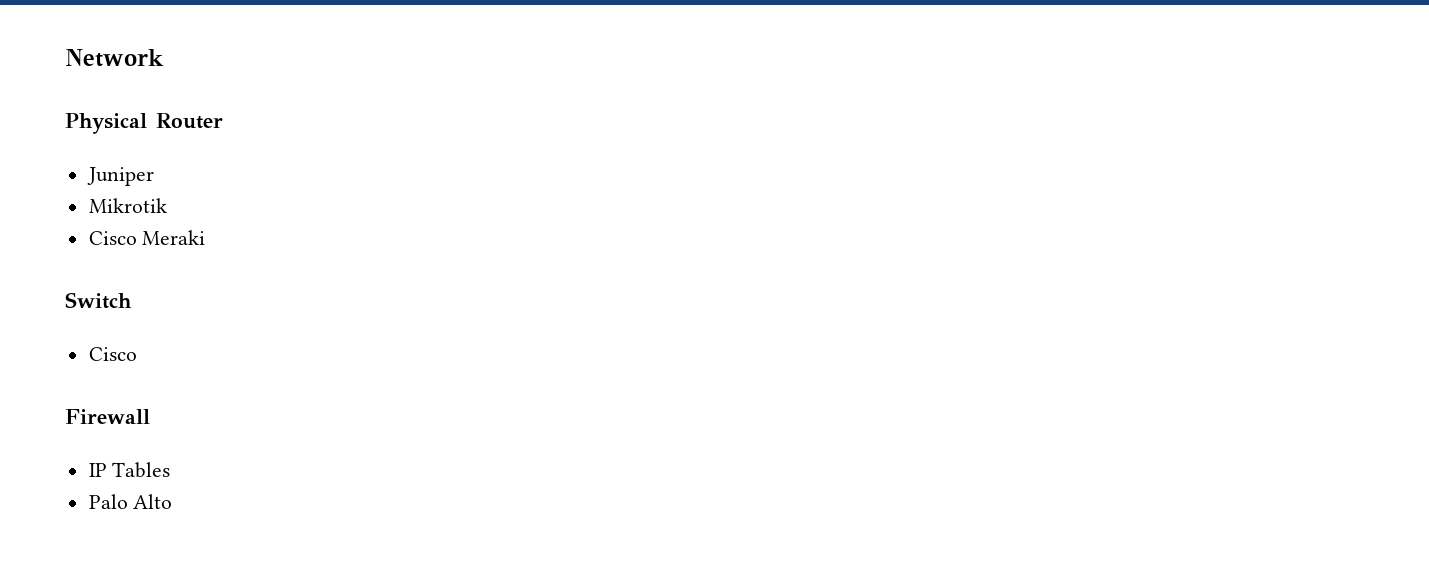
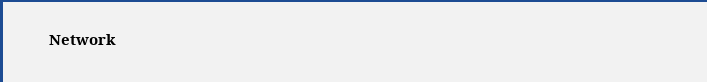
- Physical Router
- Juniper
- Mikrotik
- Cisco Meraki
- Switch
- Cisco
- Firewall
- IP Tables
- Palo Alto

